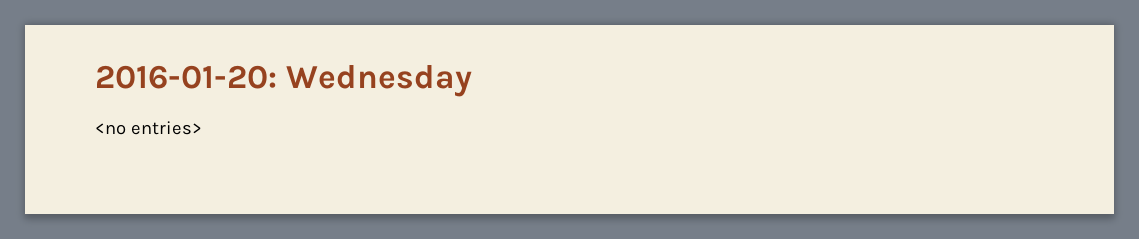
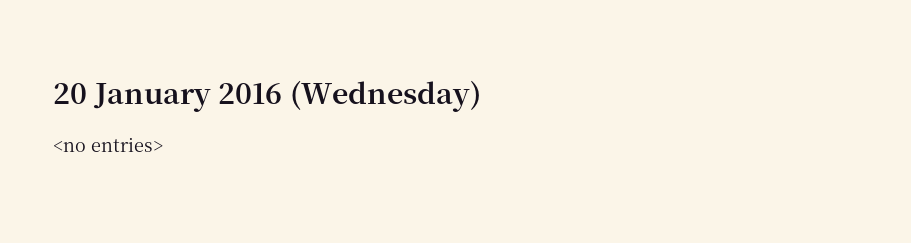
- 2016-01-20: Wednesday
+ 20 January 2016 (Wednesday)

